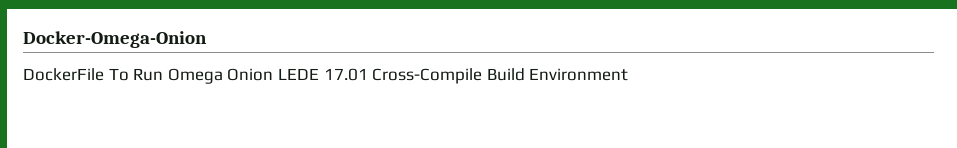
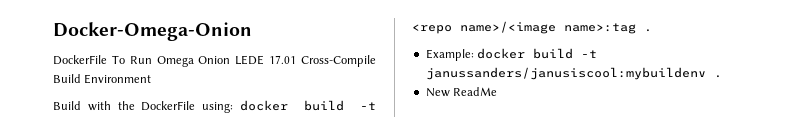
+ Build with the DockerFile using: docker build -t <repo name>/<image name>:tag .
+ Example: docker build -t janussanders/janusiscool:mybuildenv .
+ New ReadMe

